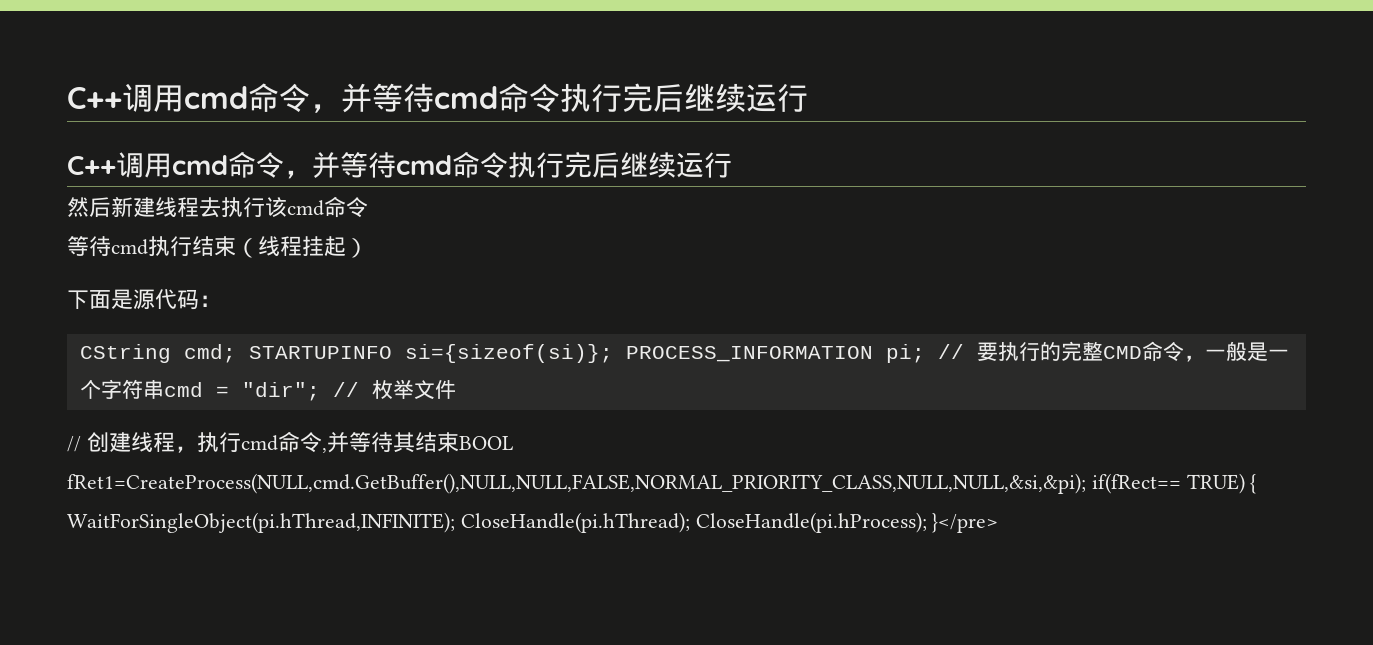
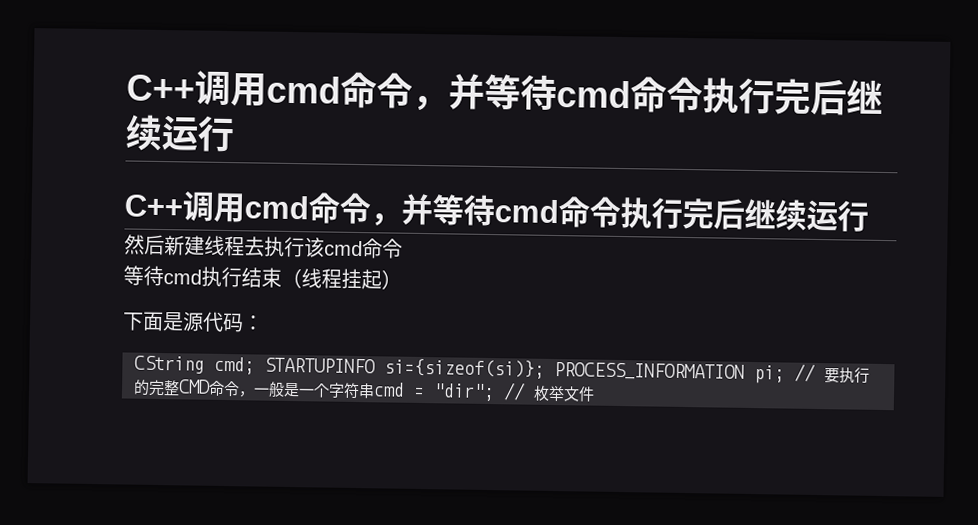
- // 创建线程，执行cmd命令,并等待其结束BOOL fRet1=CreateProcess(NULL,cmd.GetBuffer(),NULL,NULL,FALSE,NORMAL_PRIORITY_CLASS,NULL,NULL,&si,&pi); if(fRect== TRUE) { WaitForSingleObject(pi.hThread,INFINITE); CloseHandle(pi.hThread); CloseHandle(pi.hProcess); }</pre>

